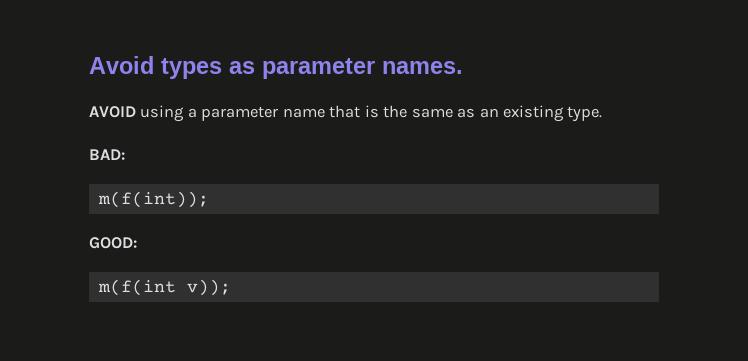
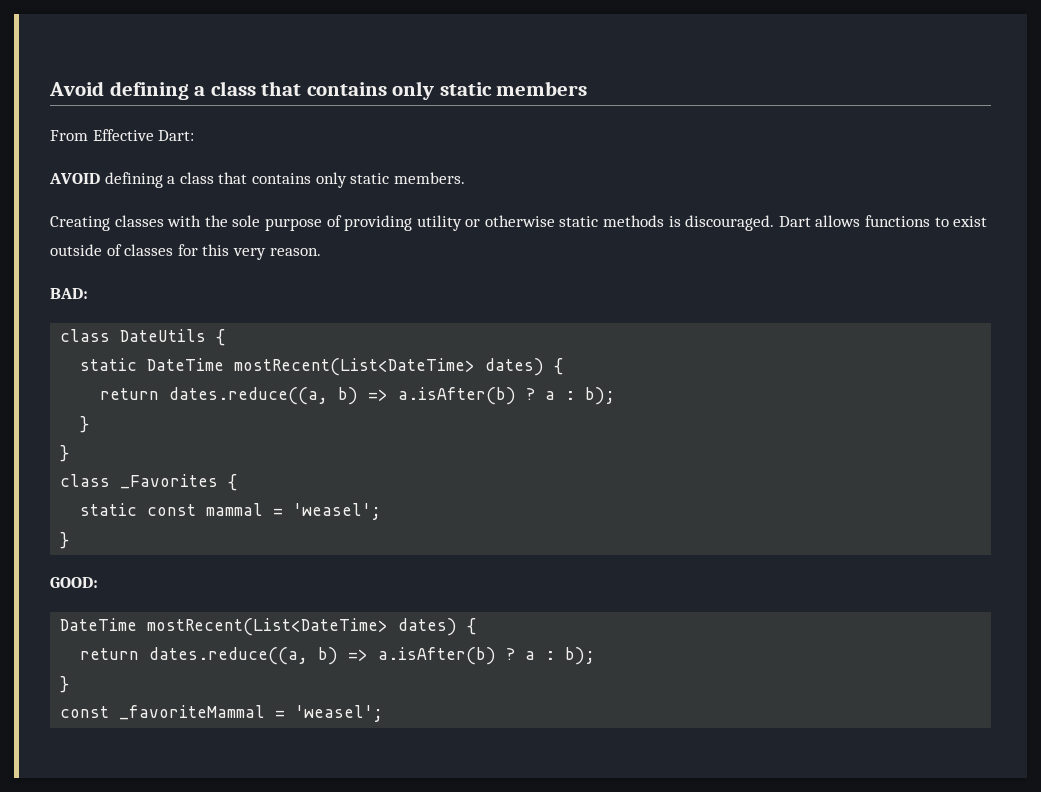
- Avoid types as parameter names.
- AVOID using a parameter name that is the same as an existing type.
+ Avoid defining a class that contains only static members
+ From Effective Dart:
+ AVOID defining a class that contains only static members.
+ Creating classes with the sole purpose of providing utility or otherwise static methods is discouraged. Dart allows functions to exist outside of classes for this very reason.
  BAD:
- m(f(int));
+ class DateUtils {
+ static DateTime mostRecent(List<DateTime> dates) {
+ return dates.reduce((a, b) => a.isAfter(b) ? a : b);
+ }
+ }
+ class _Favorites {
+ static const mammal = 'weasel';
+ }
  GOOD:
- m(f(int v));
+ DateTime mostRecent(List<DateTime> dates) {
+ return dates.reduce((a, b) => a.isAfter(b) ? a : b);
+ }
+ const _favoriteMammal = 'weasel';

